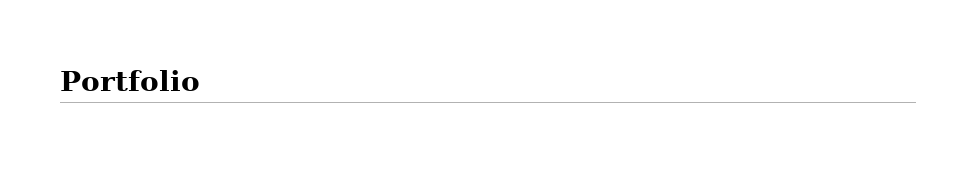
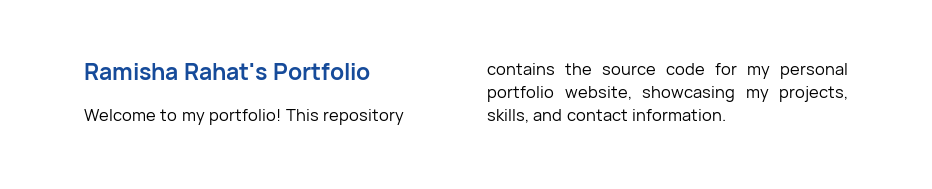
- Portfolio
+ Ramisha Rahat's Portfolio
+ Welcome to my portfolio! This repository contains the source code for my personal portfolio website, showcasing my projects, skills, and contact information.

